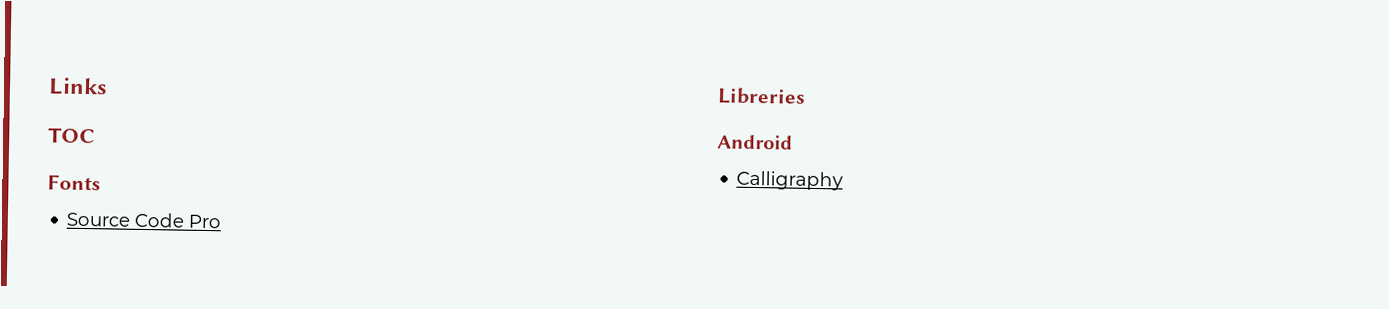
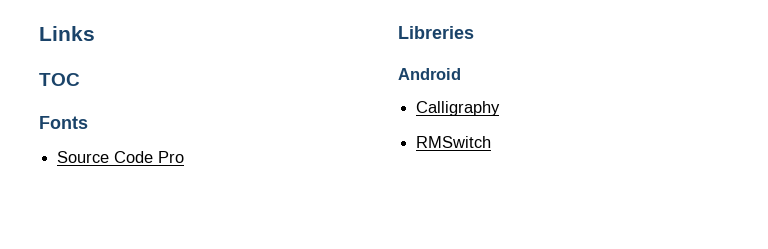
+ RMSwitch

